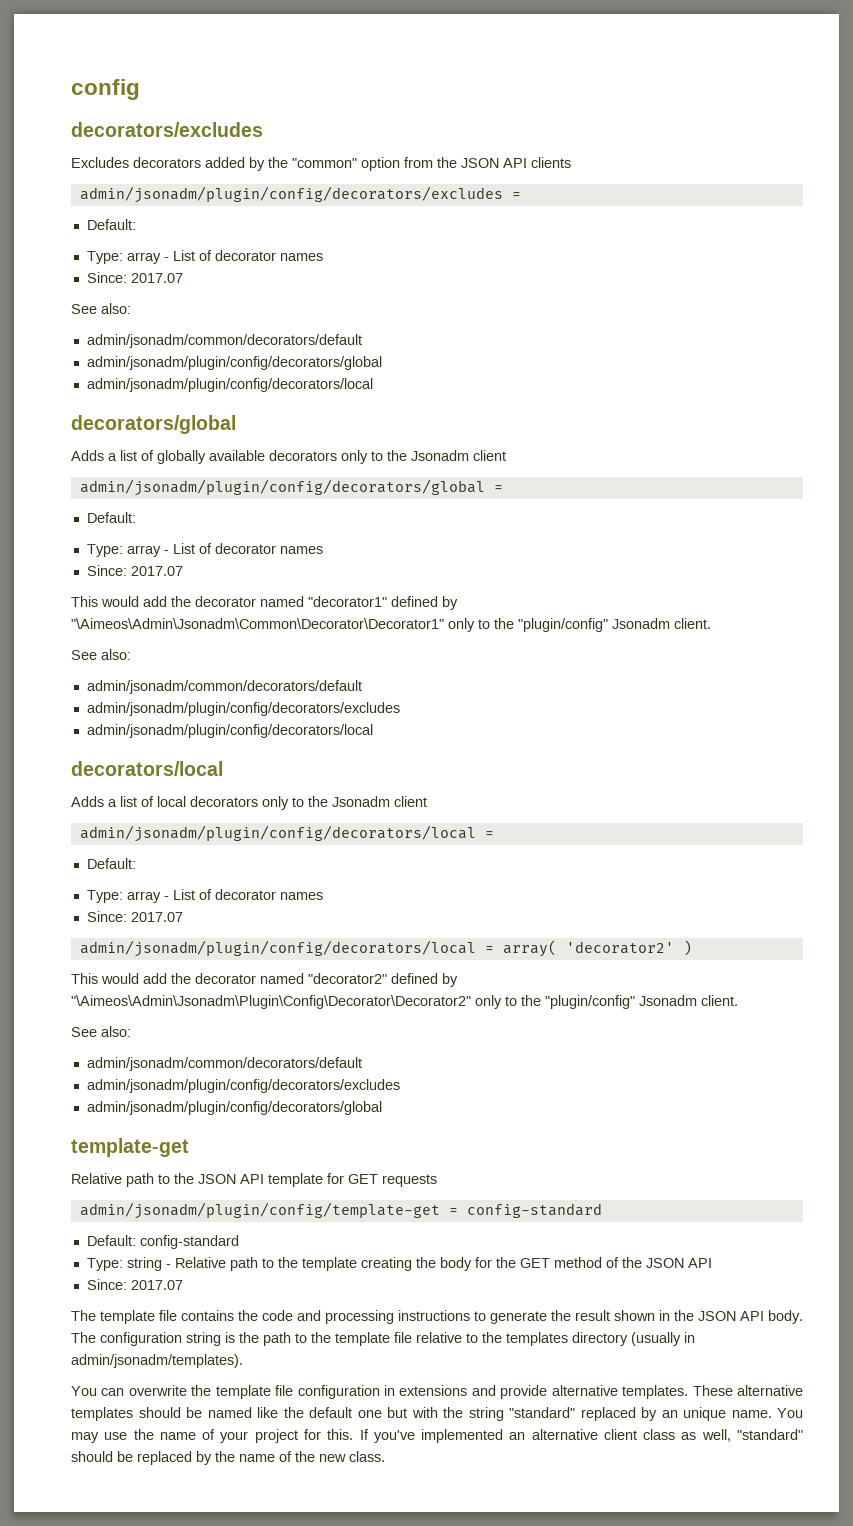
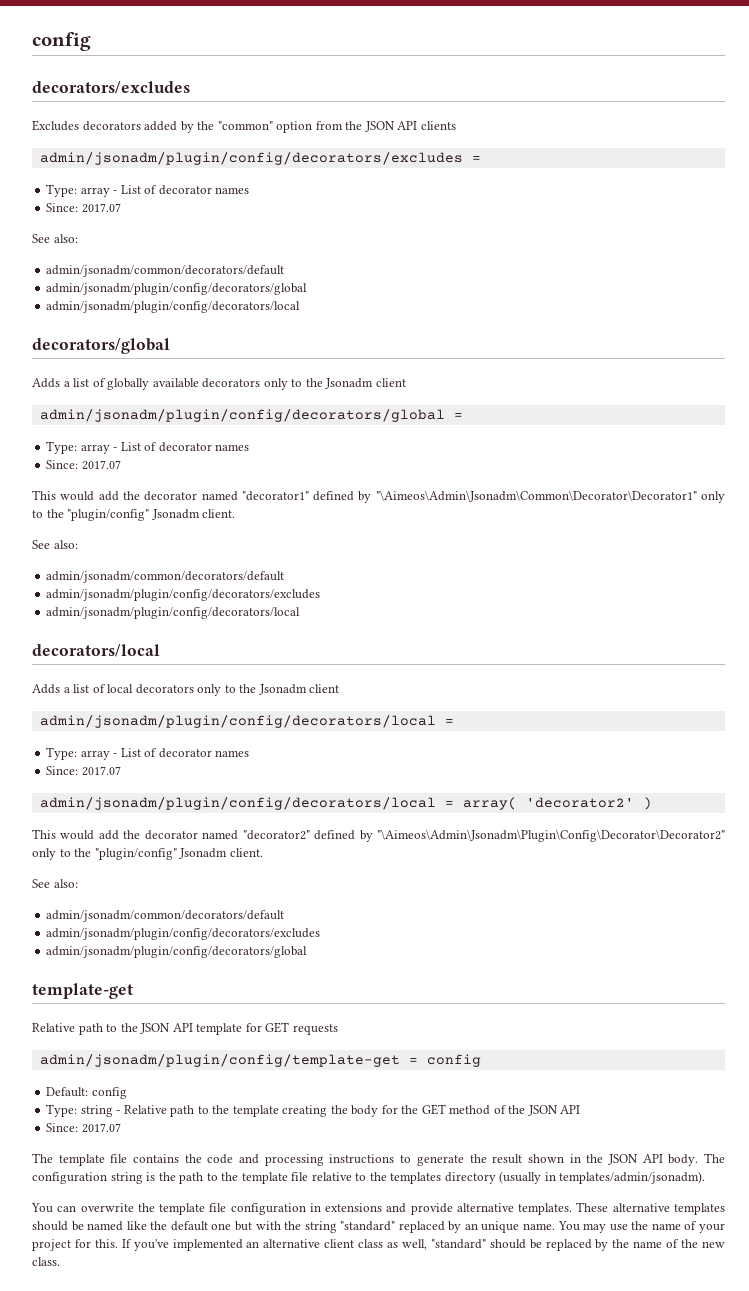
  admin/jsonadm/plugin/config/decorators/excludes =
- Default:
  admin/jsonadm/plugin/config/decorators/global =
- Default:
  Adds a list of local decorators only to the Jsonadm client
  admin/jsonadm/plugin/config/decorators/local =
- Default:
- admin/jsonadm/plugin/config/template-get = config-standard
- Default: config-standard
+ admin/jsonadm/plugin/config/template-get = config
+ Default: config
- The configuration string is the path to the template file relative to the templates directory (usually in admin/jsonadm/templates).
+ The configuration string is the path to the template file relative to the templates directory (usually in templates/admin/jsonadm).

